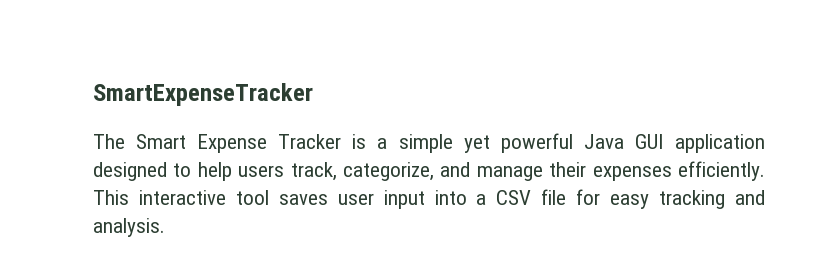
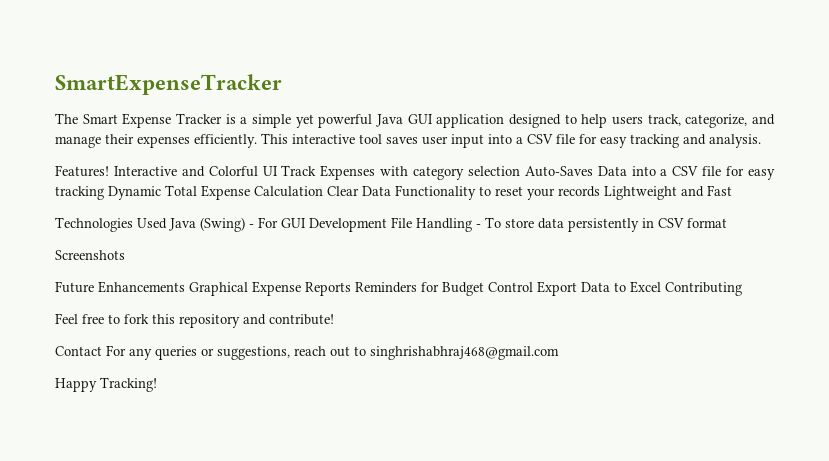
+ Features! Interactive and Colorful UI Track Expenses with category selection Auto-Saves Data into a CSV file for easy tracking Dynamic Total Expense Calculation Clear Data Functionality to reset your records Lightweight and Fast
+ Technologies Used Java (Swing) - For GUI Development File Handling - To store data persistently in CSV format
+ Screenshots
+ Future Enhancements Graphical Expense Reports Reminders for Budget Control Export Data to Excel Contributing
+ Feel free to fork this repository and contribute!
+ Contact For any queries or suggestions, reach out to singhrishabhraj468@gmail.com
+ Happy Tracking!

